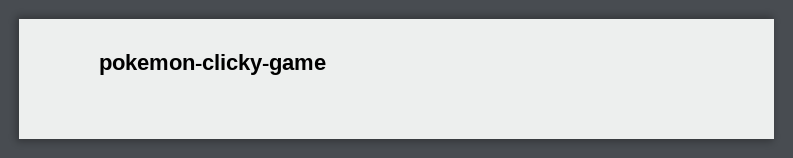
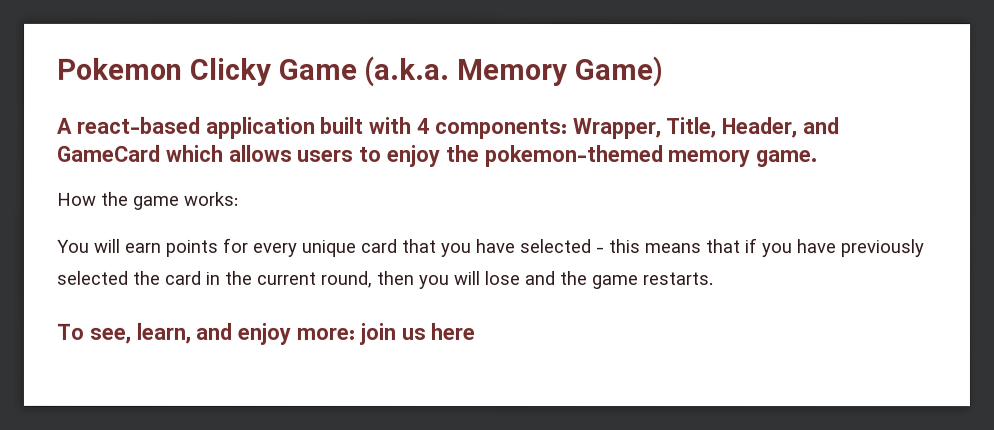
- pokemon-clicky-game
+ Pokemon Clicky Game (a.k.a. Memory Game)
+ A react-based application built with 4 components: Wrapper, Title, Header, and GameCard which allows users to enjoy the pokemon-themed memory game.
+ How the game works:
+ You will earn points for every unique card that you have selected - this means that if you have previously selected the card in the current round, then you will lose and the game restarts.
+ To see, learn, and enjoy more: join us here

